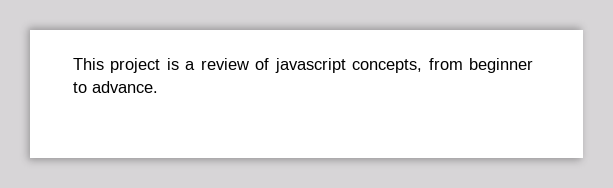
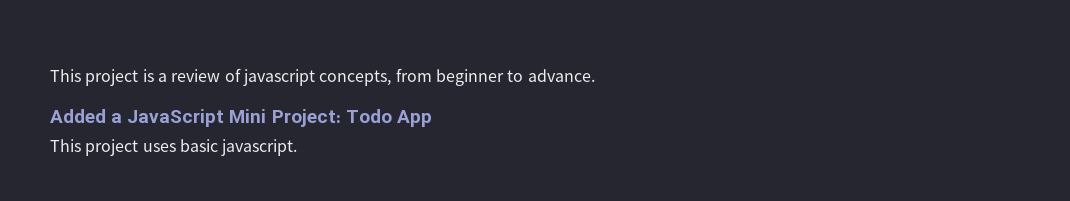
+ Added a JavaScript Mini Project: Todo App
+ This project uses basic javascript.

